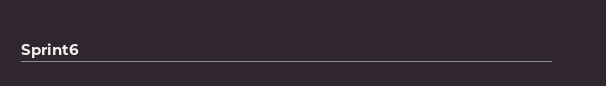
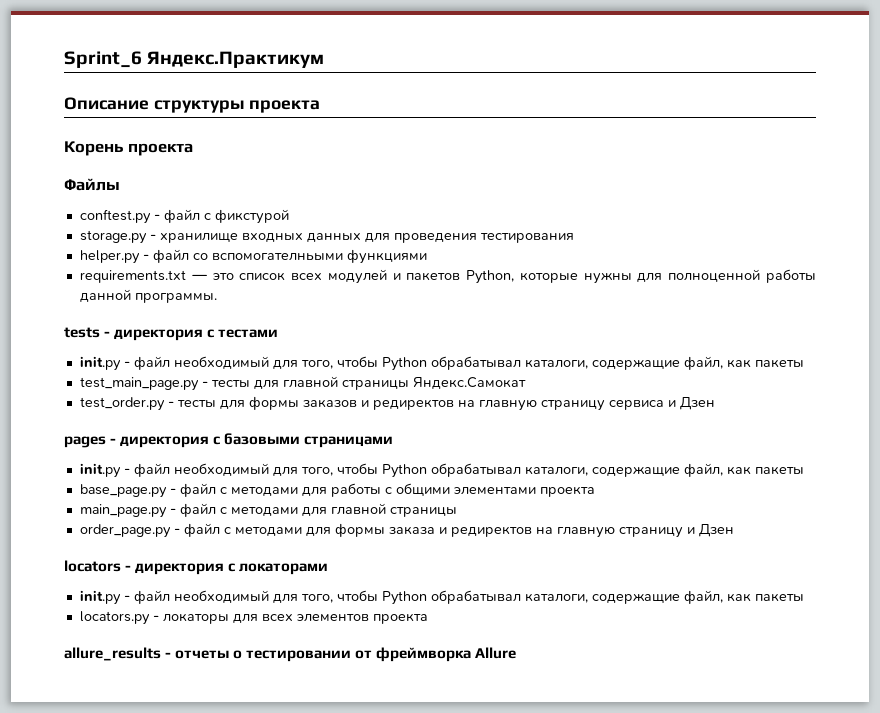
- Sprint6
+ Sprint_6 Яндекс.Практикум
+ Описание структуры проекта
+ Корень проекта
+ Файлы
+ conftest.py - файл с фикстурой
+ storage.py - хранилище входных данных для проведения тестирования
+ helper.py - файл со вспомогателньыми функциями
+ requirements.txt — это список всех модулей и пакетов Python, которые нужны для полноценной работы данной программы.
+ tests - директория с тестами
+ init.py - файл необходимый для того, чтобы Python обрабатывал каталоги, содержащие файл, как пакеты
+ test_main_page.py - тесты для главной страницы Яндекс.Самокат
+ test_order.py - тесты для формы заказов и редиректов на главную страницу сервиса и Дзен
+ pages - директория с базовыми страницами
+ init.py - файл необходимый для того, чтобы Python обрабатывал каталоги, содержащие файл, как пакеты
+ base_page.py - файл с методами для работы с общими элементами проекта
+ main_page.py - файл с методами для главной страницы
+ order_page.py - файл с методами для формы заказа и редиректов на главную страницу и Дзен
+ locators - директория с локаторами
+ init.py - файл необходимый для того, чтобы Python обрабатывал каталоги, содержащие файл, как пакеты
+ locators.py - локаторы для всех элементов проекта
+ allure_results - отчеты о тестировании от фреймворка Allure

